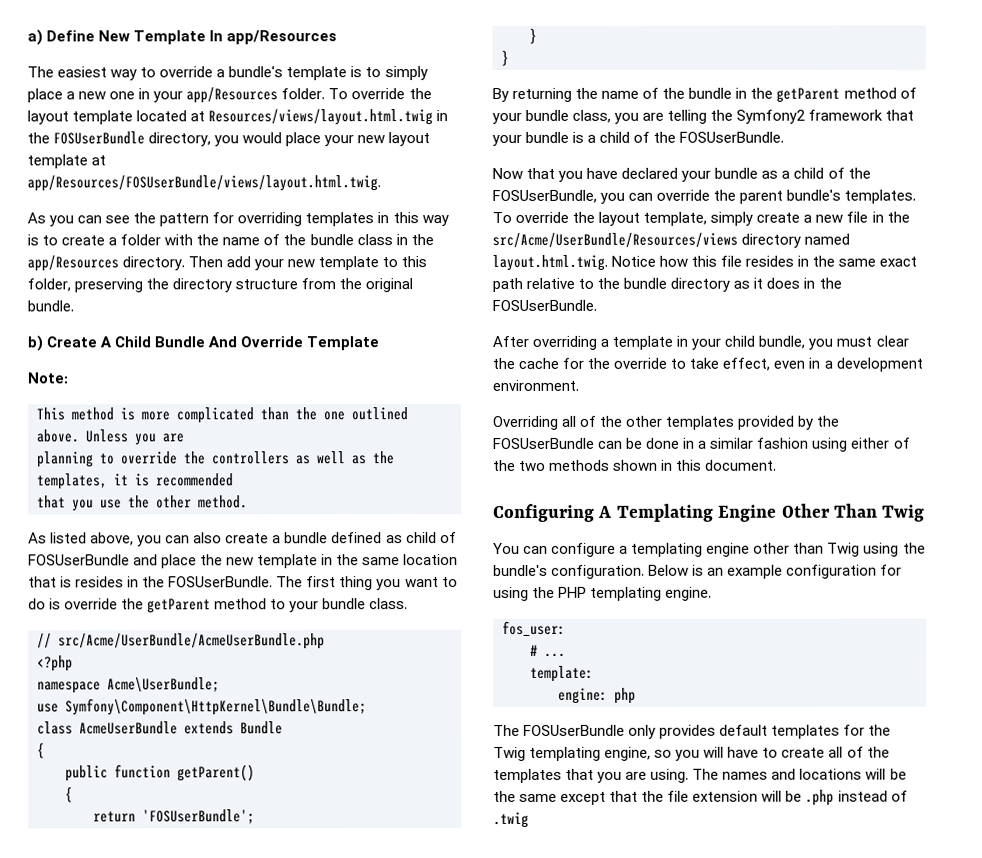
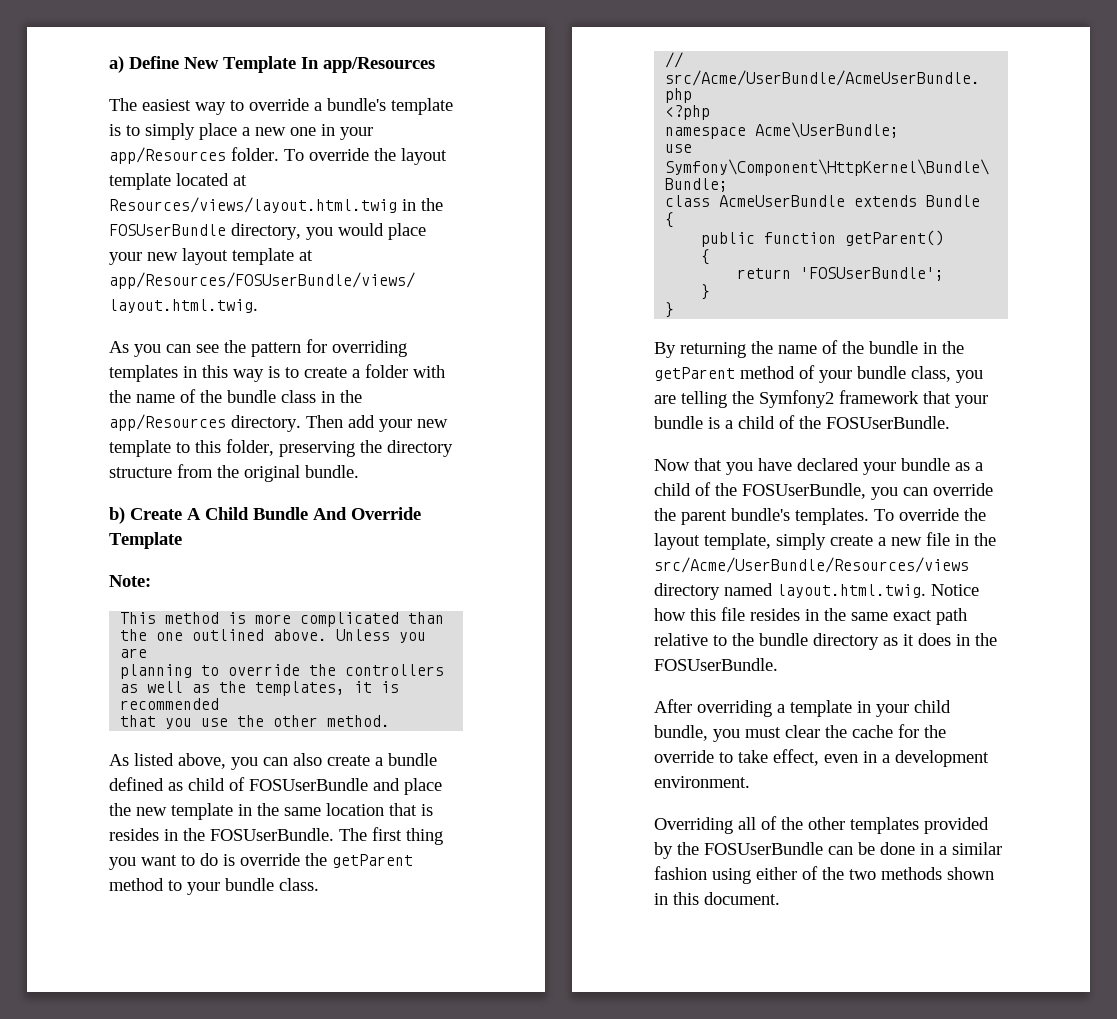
- Configuring A Templating Engine Other Than Twig
- You can configure a templating engine other than Twig using the bundle's configuration. Below is an example configuration for using the PHP templating engine.
- fos_user:
- # ...
- template:
- engine: php
- The FOSUserBundle only provides default templates for the Twig templating engine, so you will have to create all of the templates that you are using. The names and locations will be the same except that the file extension will be .php instead of .twig

